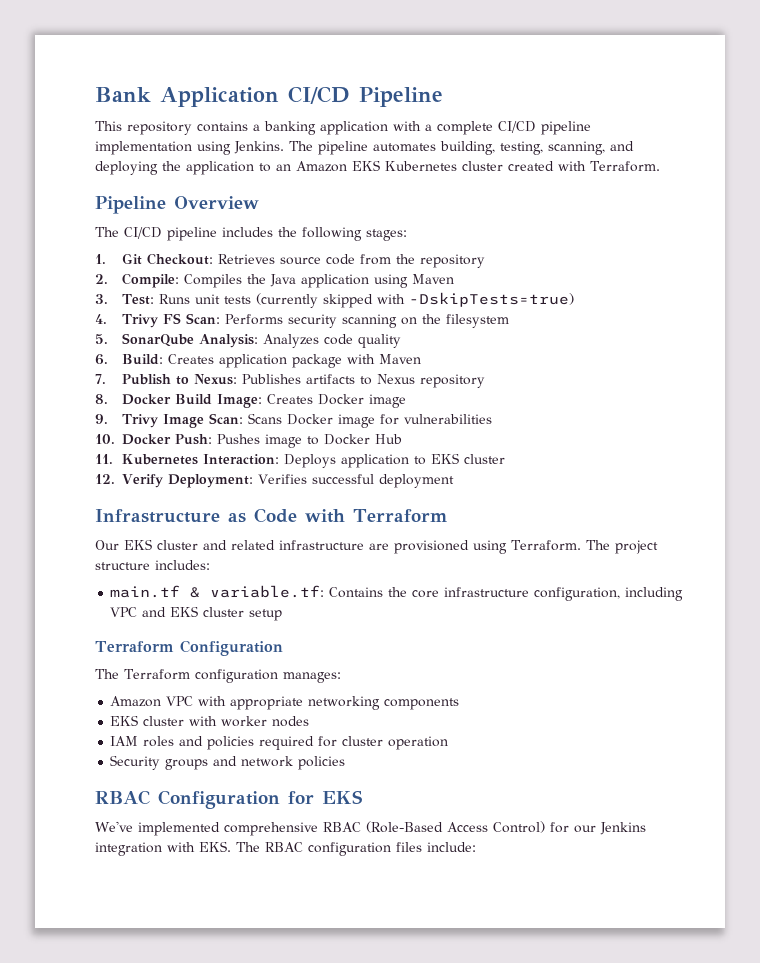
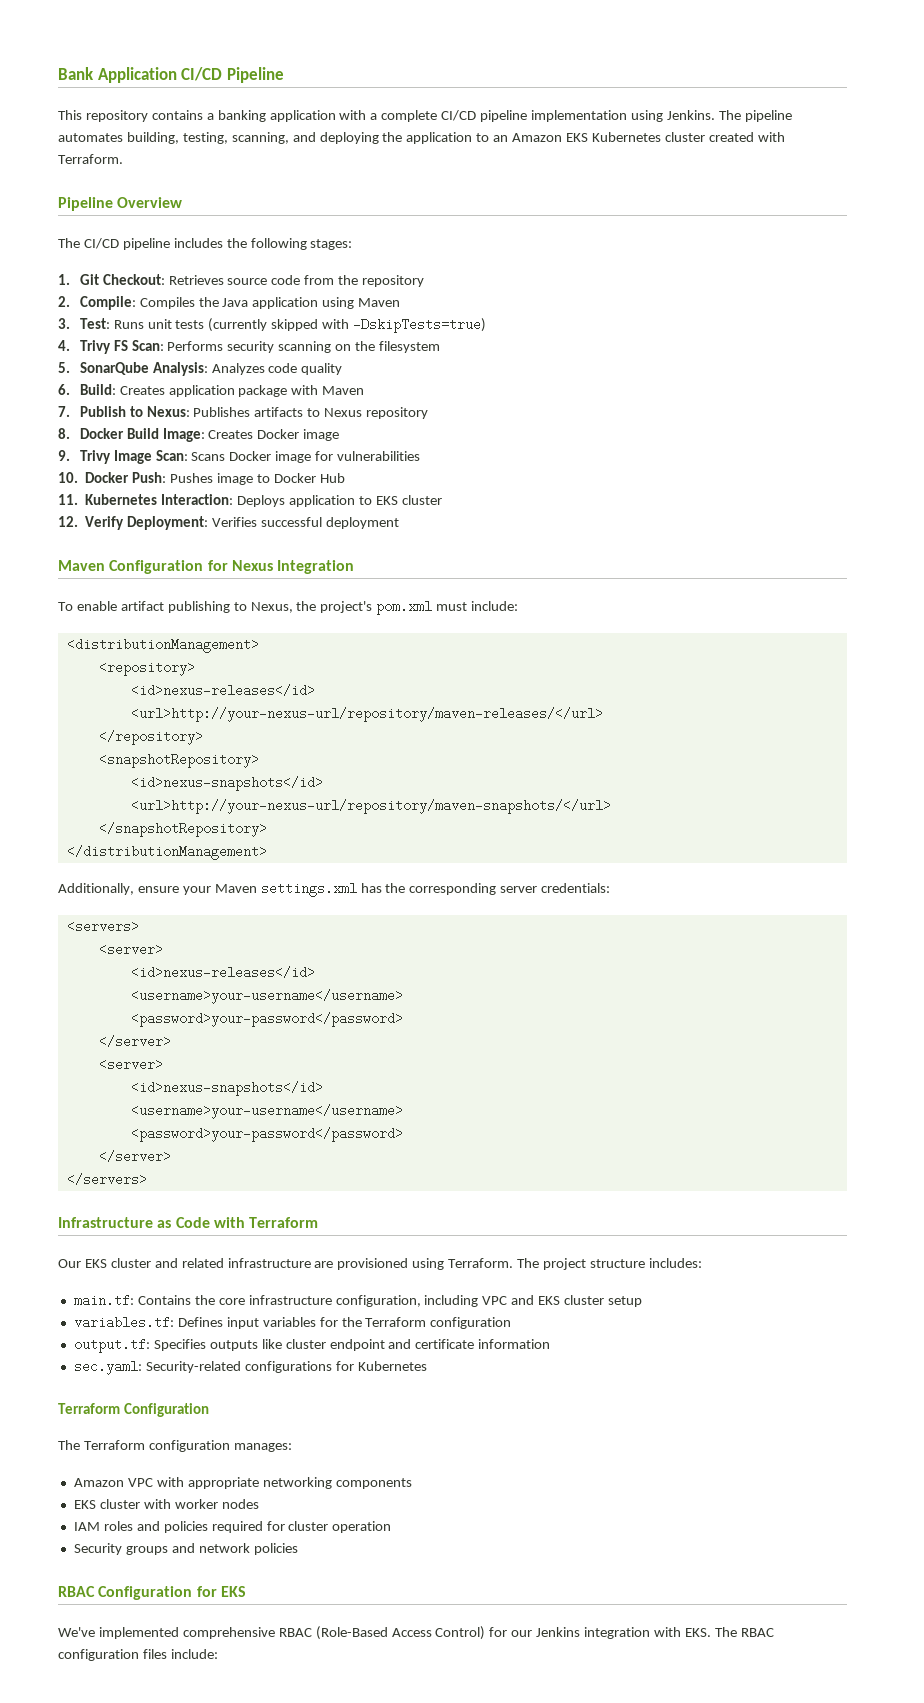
+ Maven Configuration for Nexus Integration
+ To enable artifact publishing to Nexus, the project's pom.xml must include:
+ <distributionManagement>
+ <repository>
+ <id>nexus-releases</id>
+ <url>http://your-nexus-url/repository/maven-releases/</url>
+ </repository>
+ <snapshotRepository>
+ <id>nexus-snapshots</id>
+ <url>http://your-nexus-url/repository/maven-snapshots/</url>
+ </snapshotRepository>
+ </distributionManagement>
+ Additionally, ensure your Maven settings.xml has the corresponding server credentials:
+ <servers>
+ <server>
+ <id>nexus-releases</id>
+ <username>your-username</username>
+ <password>your-password</password>
+ </server>
+ <server>
+ <id>nexus-snapshots</id>
+ <username>your-username</username>
+ <password>your-password</password>
+ </server>
+ </servers>
- main.tf & variable.tf: Contains the core infrastructure configuration, including VPC and EKS cluster setup
+ main.tf: Contains the core infrastructure configuration, including VPC and EKS cluster setup
+ variables.tf: Defines input variables for the Terraform configuration
+ output.tf: Specifies outputs like cluster endpoint and certificate information
+ sec.yaml: Security-related configurations for Kubernetes

